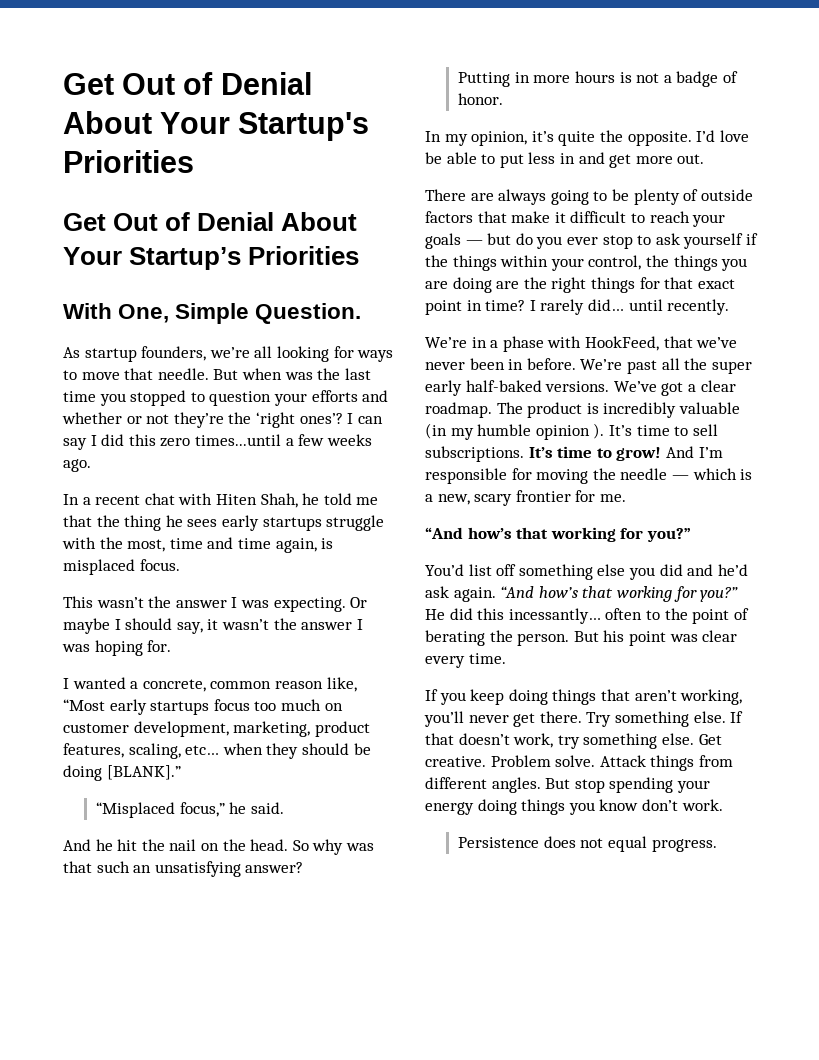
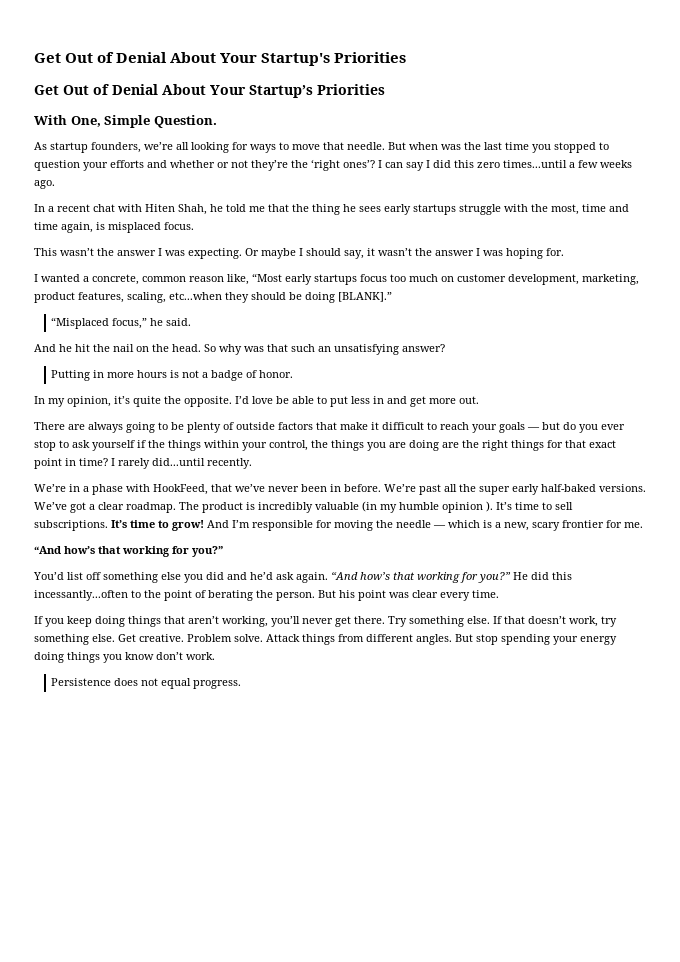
- I wanted a concrete, common reason like, “Most early startups focus too much on customer development, marketing, product features, scaling, etc… when they should be doing [BLANK].”
+ I wanted a concrete, common reason like, “Most early startups focus too much on customer development, marketing, product features, scaling, etc...when they should be doing [BLANK].”
- I rarely did… until recently.
+ I rarely did...until recently.
- He did this incessantly… often to the point of berating the person.
+ He did this incessantly...often to the point of berating the person.

